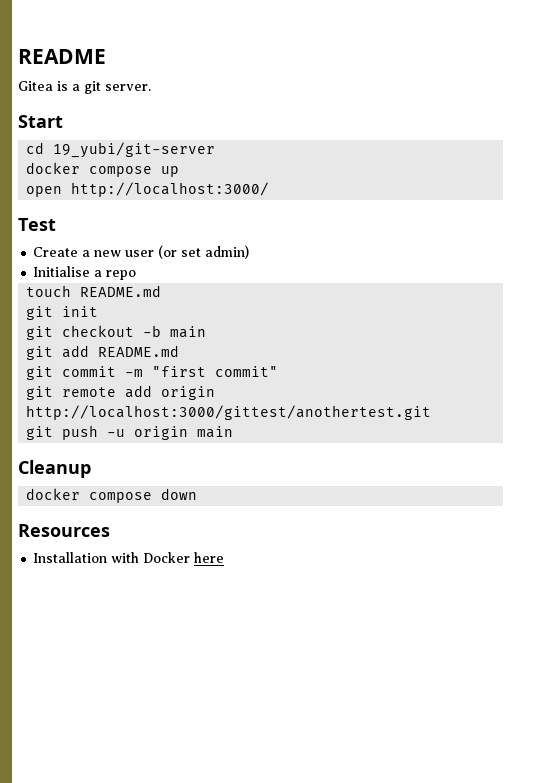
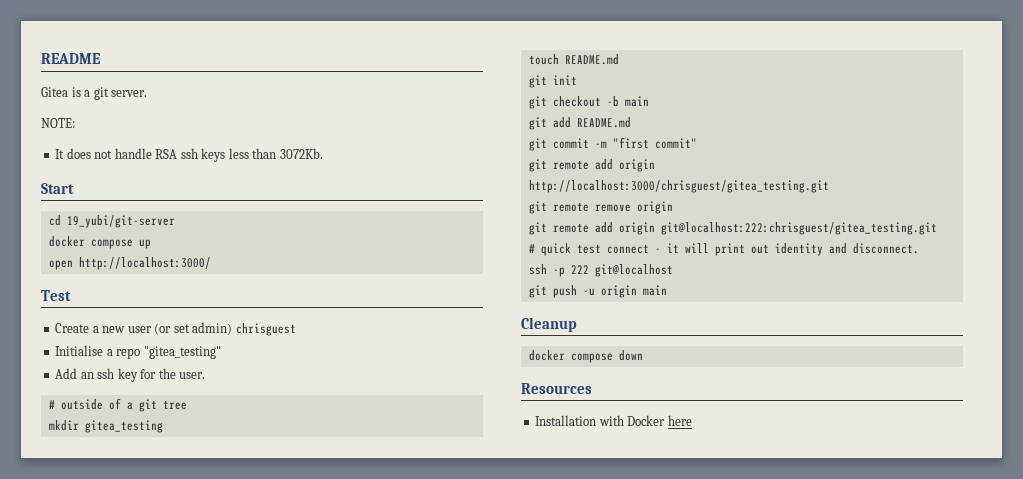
+ NOTE:
+ It does not handle RSA ssh keys less than 3072Kb.
- Create a new user (or set admin)
+ Create a new user (or set admin) chrisguest
- Initialise a repo
+ Initialise a repo "gitea_testing"
+ Add an ssh key for the user.
+ # outside of a git tree
+ mkdir gitea_testing
- git remote add origin http://localhost:3000/gittest/anothertest.git
+ git remote add origin http://localhost:3000/chrisguest/gitea_testing.git
+ git remote remove origin
+ git remote add origin git@localhost:222:chrisguest/gitea_testing.git
+ # quick test connect - it will print out identity and disconnect.
+ ssh -p 222 git@localhost

